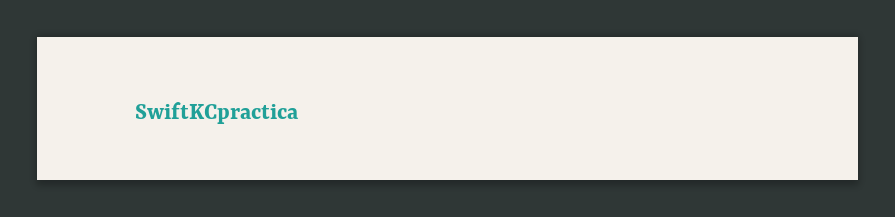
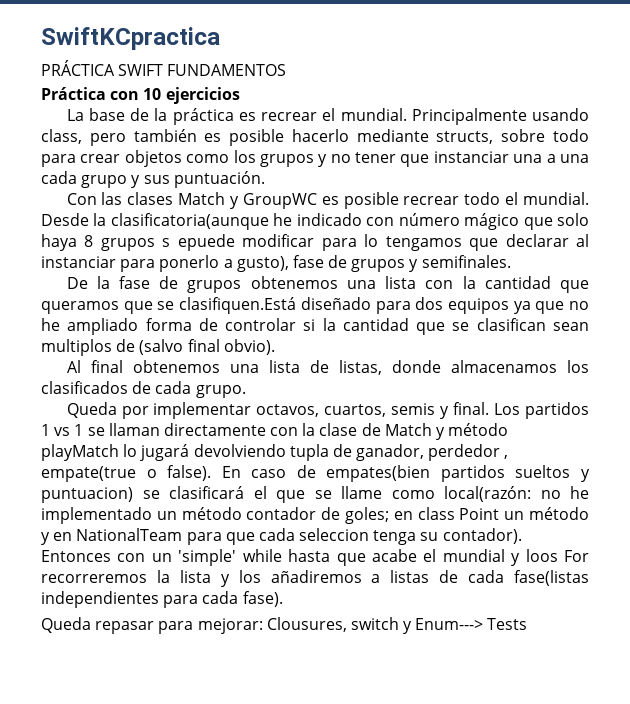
+ PRÁCTICA SWIFT FUNDAMENTOS
+ Práctica con 10 ejercicios
+ La base de la práctica es recrear el mundial. Principalmente usando class, pero también es posible hacerlo mediante structs, sobre todo para crear objetos como los grupos y no tener que instanciar una a una cada grupo y sus puntuación.
+ Con las clases Match y GroupWC es posible recrear todo el mundial. Desde la clasificatoria(aunque he indicado con número mágico que solo haya 8 grupos s epuede modificar para lo tengamos que declarar al instanciar para ponerlo a gusto), fase de grupos y semifinales.
+ De la fase de grupos obtenemos una lista con la cantidad que queramos que se clasifiquen.Está diseñado para dos equipos ya que no he ampliado forma de controlar si la cantidad que se clasifican sean multiplos de (salvo final obvio).
+ Al final obtenemos una lista de listas, donde almacenamos los clasificados de cada grupo.
+ Queda por implementar octavos, cuartos, semis y final. Los partidos 1 vs 1 se llaman directamente con la clase de Match y método playMatch lo jugará devolviendo tupla de ganador, perdedor , empate(true o false). En caso de empates(bien partidos sueltos y puntuacion) se clasificará el que se llame como local(razón: no he implementado un método contador de goles; en class Point un método y en NationalTeam para que cada seleccion tenga su contador). Entonces con un 'simple' while hasta que acabe el mundial y loos For recorreremos la lista y los añadiremos a listas de cada fase(listas independientes para cada fase).
+ Queda repasar para mejorar: Clousures, switch y Enum---> Tests

